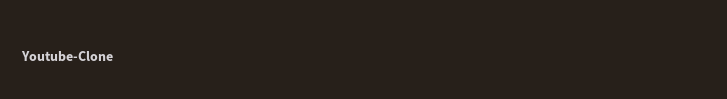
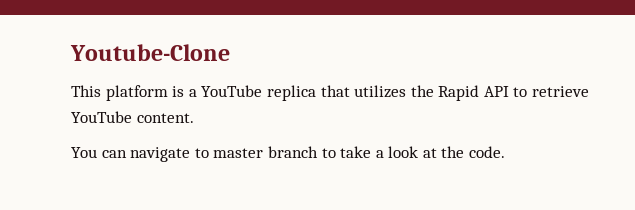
+ This platform is a YouTube replica that utilizes the Rapid API to retrieve YouTube content.
+ You can navigate to master branch to take a look at the code.

